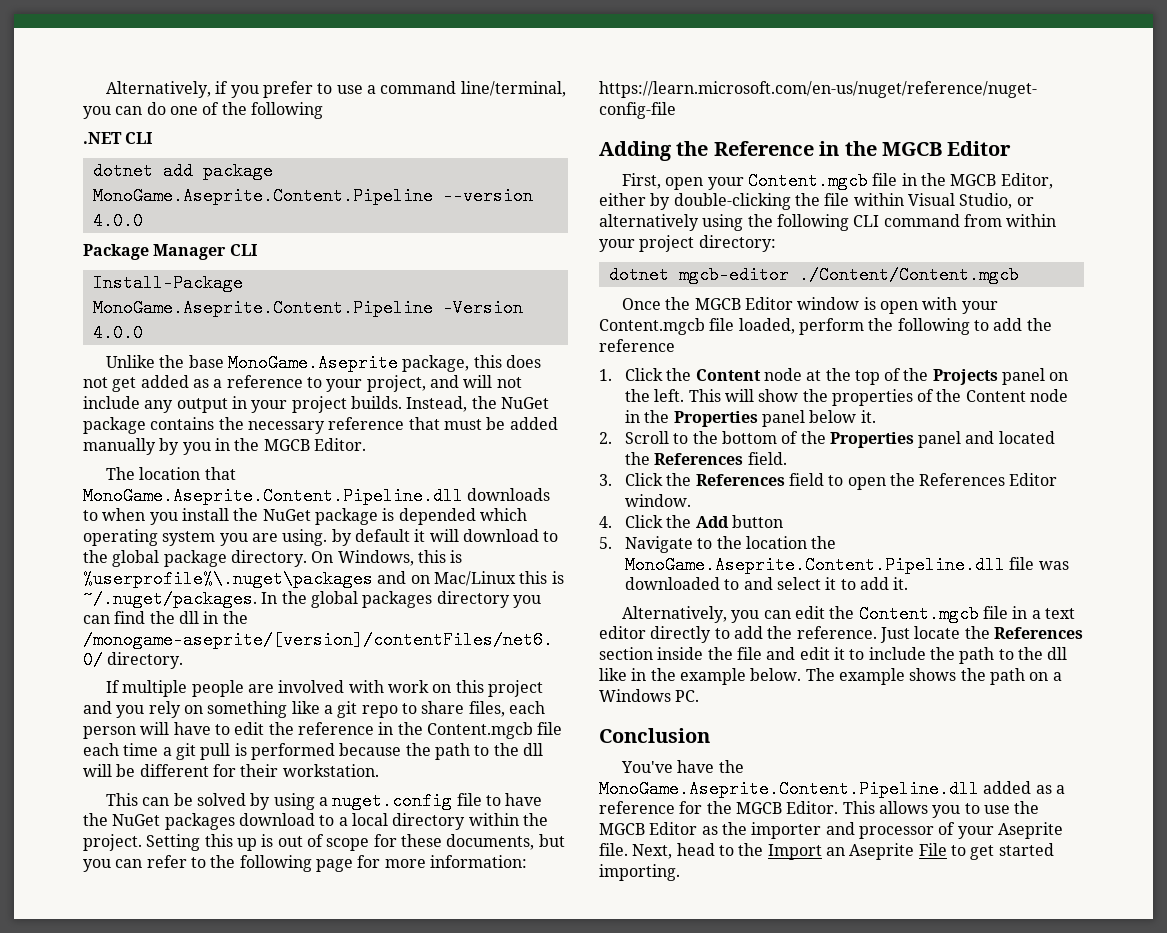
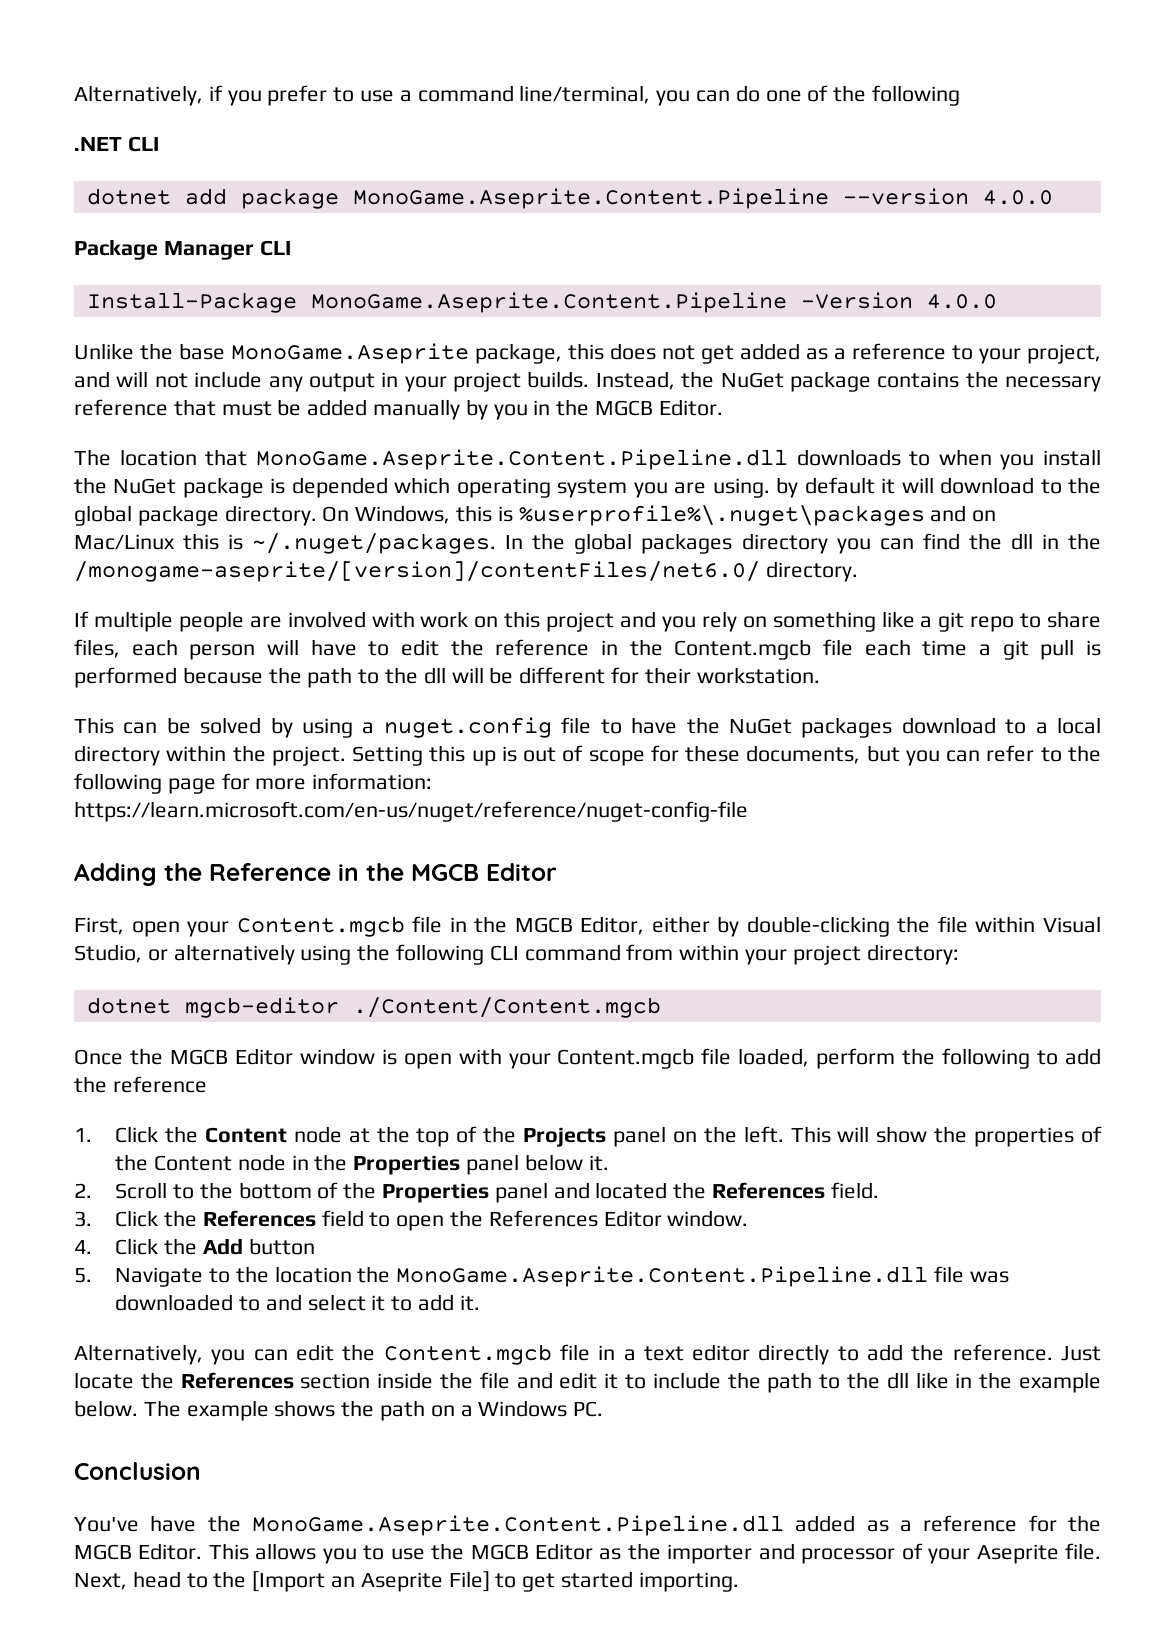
- Next, head to the Import an Aseprite File to get started importing.
+ Next, head to the [Import an Aseprite File] to get started importing.

